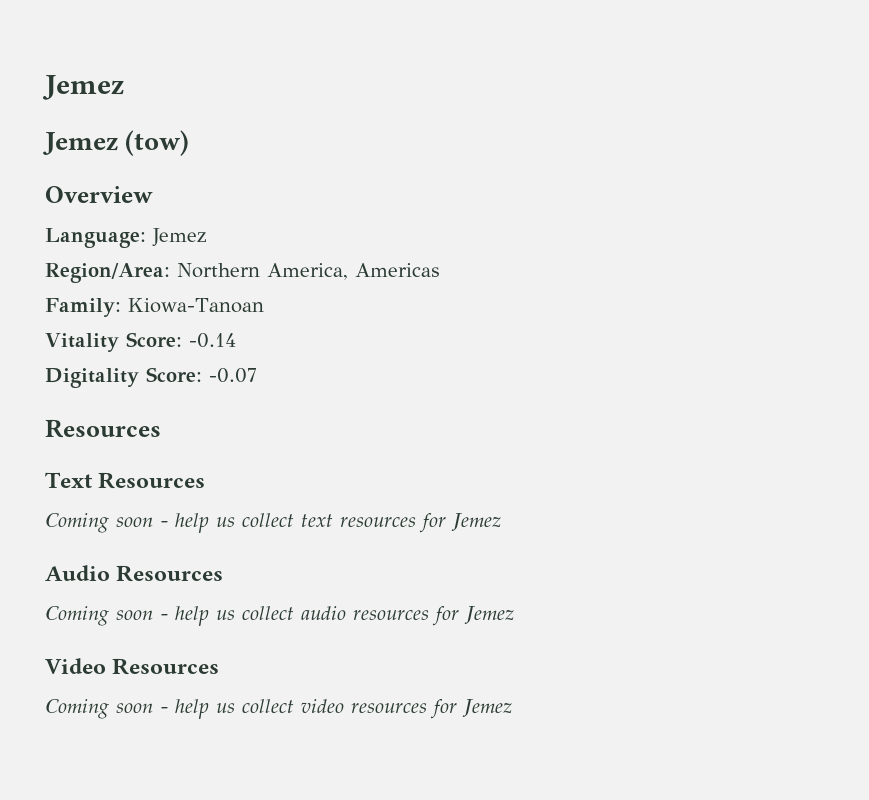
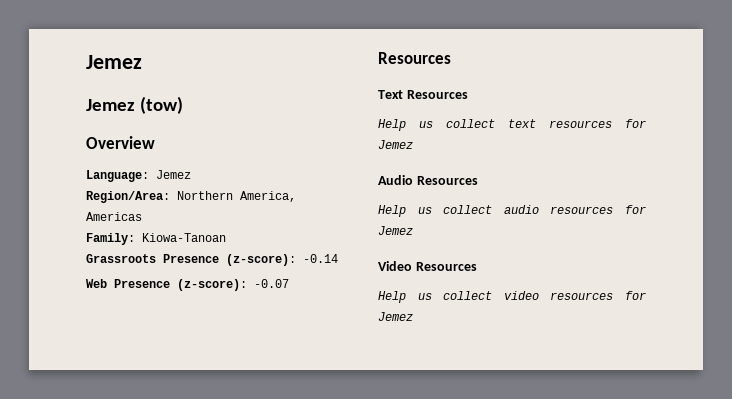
- Vitality Score: -0.14
- Digitality Score: -0.07
+ Grassroots Presence (z-score): -0.14
+ Web Presence (z-score): -0.07
- Coming soon - help us collect text resources for Jemez
+ Help us collect text resources for Jemez
- Coming soon - help us collect audio resources for Jemez
+ Help us collect audio resources for Jemez
- Coming soon - help us collect video resources for Jemez
+ Help us collect video resources for Jemez

